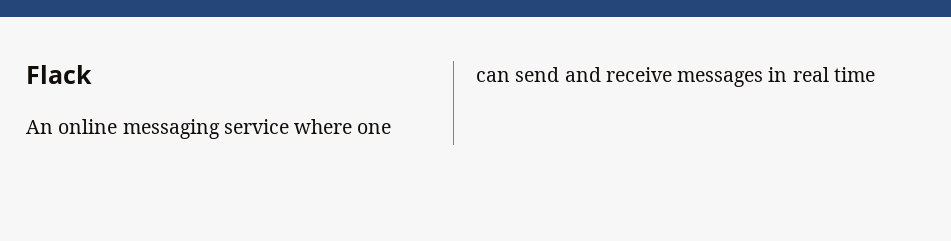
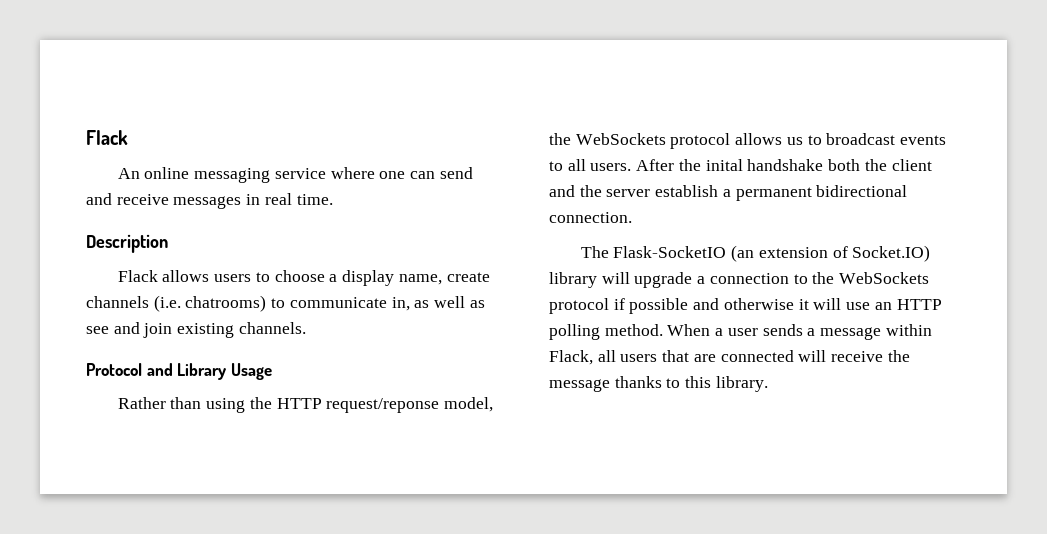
- An online messaging service where one can send and receive messages in real time
+ An online messaging service where one can send and receive messages in real time.
+ Description
+ Flack allows users to choose a display name, create channels (i.e. chatrooms) to communicate in, as well as see and join existing channels.
+ Protocol and Library Usage
+ Rather than using the HTTP request/reponse model, the WebSockets protocol allows us to broadcast events to all users. After the inital handshake both the client and the server establish a permanent bidirectional connection.
+ The Flask-SocketIO (an extension of Socket.IO) library will upgrade a connection to the WebSockets protocol if possible and otherwise it will use an HTTP polling method. When a user sends a message within Flack, all users that are connected will receive the message thanks to this library.

